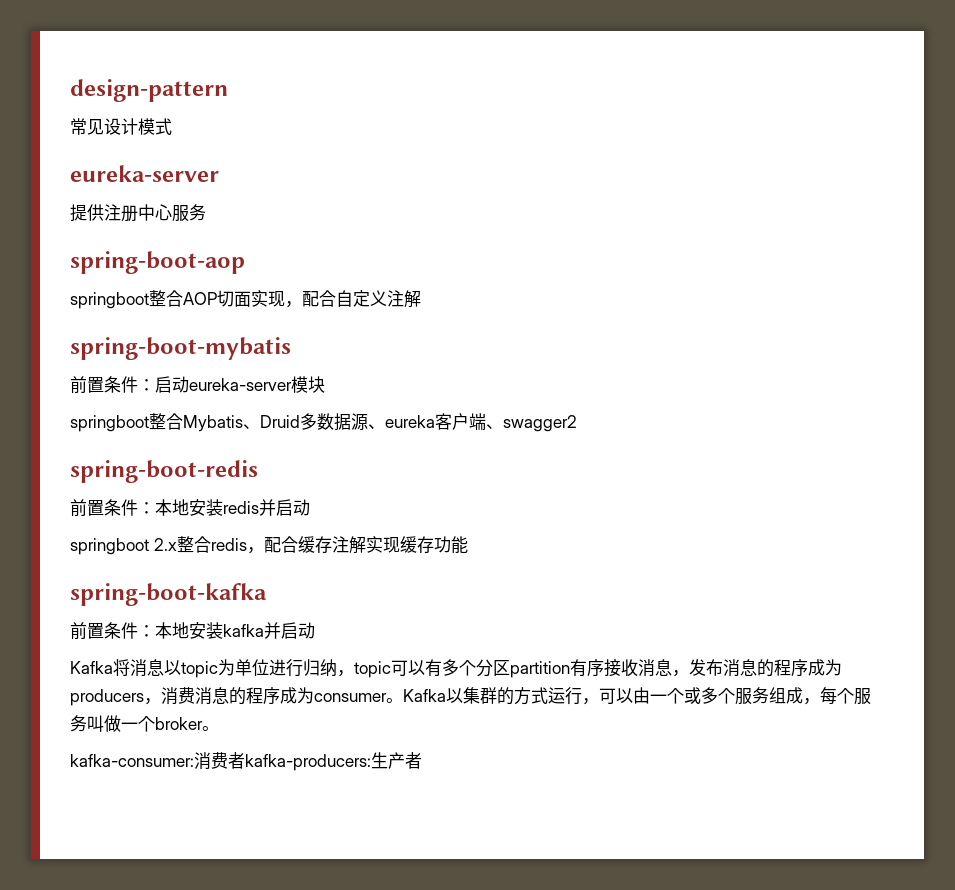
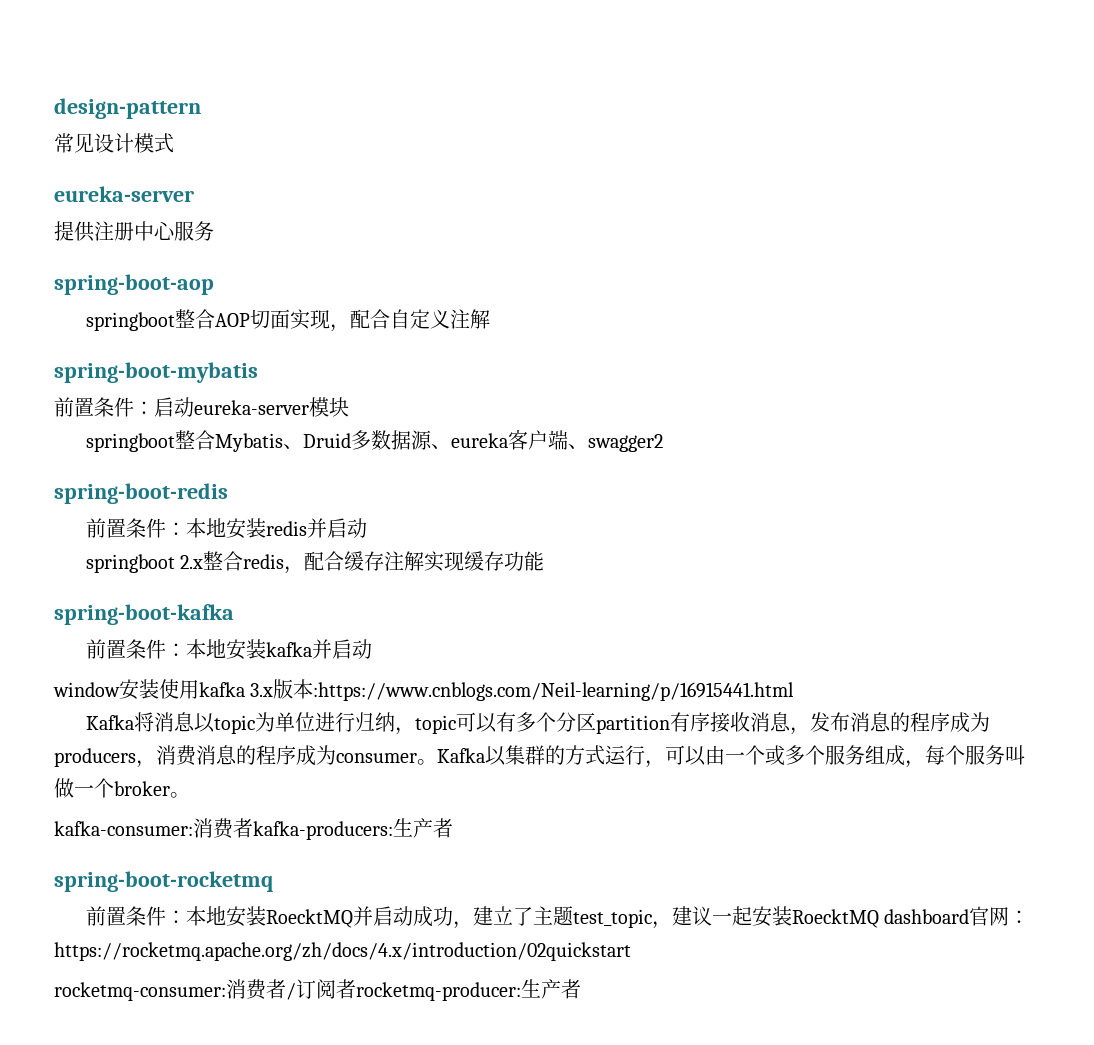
+ window安装使用kafka 3.x版本:https://www.cnblogs.com/Neil-learning/p/16915441.html
+ spring-boot-rocketmq
+ 前置条件：本地安装RoecktMQ并启动成功，建立了主题test_topic，建议一起安装RoecktMQ dashboard官网：https://rocketmq.apache.org/zh/docs/4.x/introduction/02quickstart
+ rocketmq-consumer:消费者/订阅者rocketmq-producer:生产者

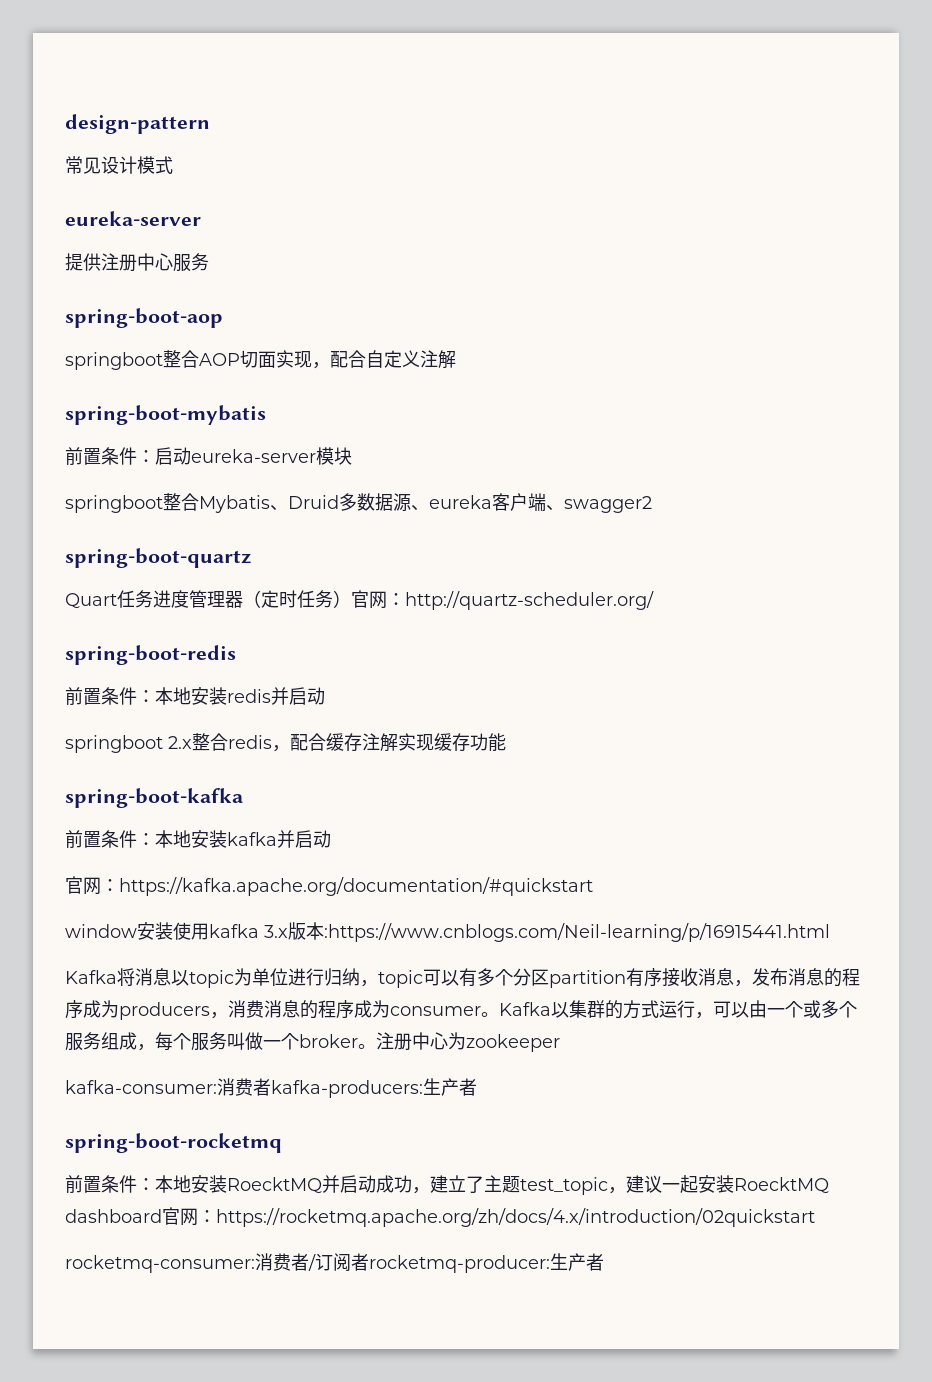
+ spring-boot-quartz
+ Quart任务进度管理器（定时任务）官网：http://quartz-scheduler.org/
+ 官网：https://kafka.apache.org/documentation/#quickstart
+ 注册中心为zookeeper

